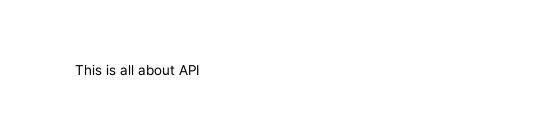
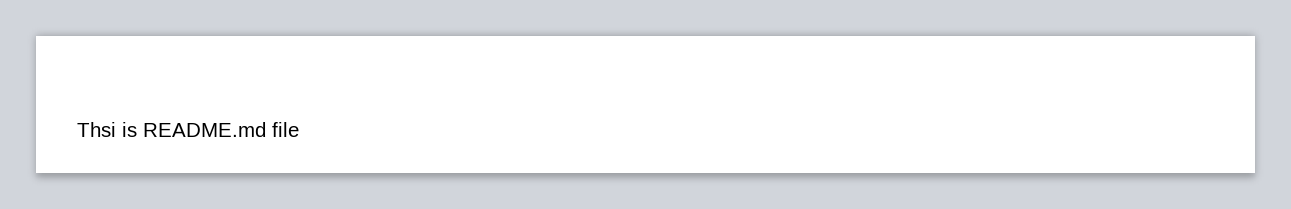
- This is all about API
+ Thsi is README.md file

